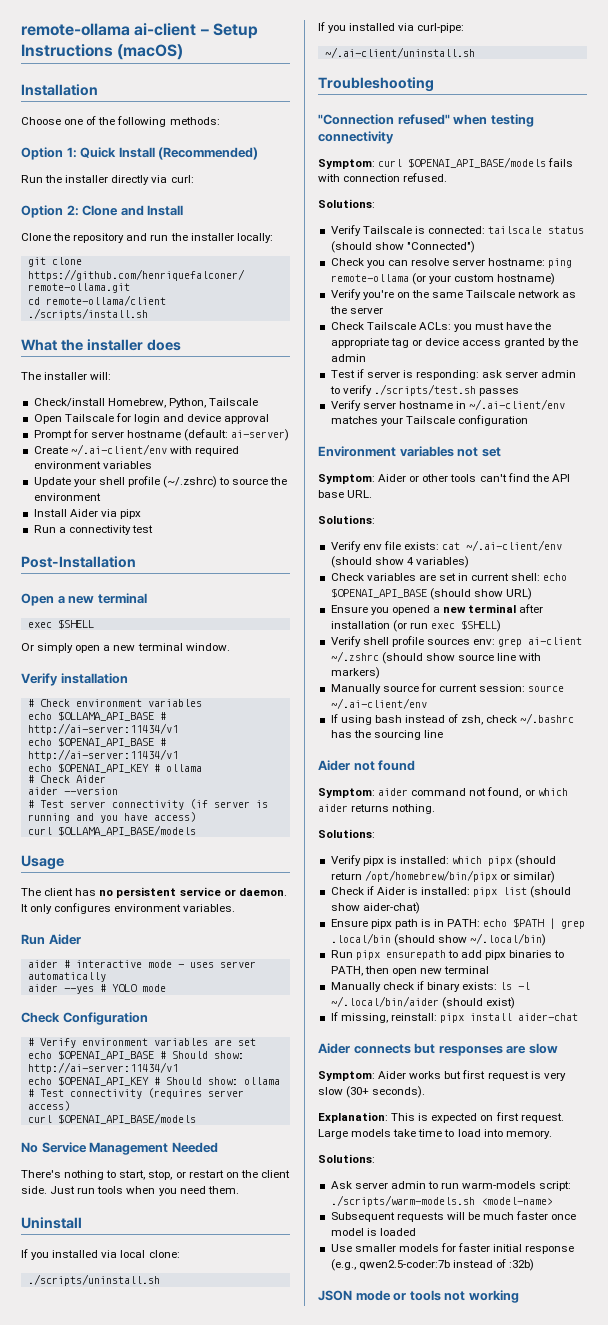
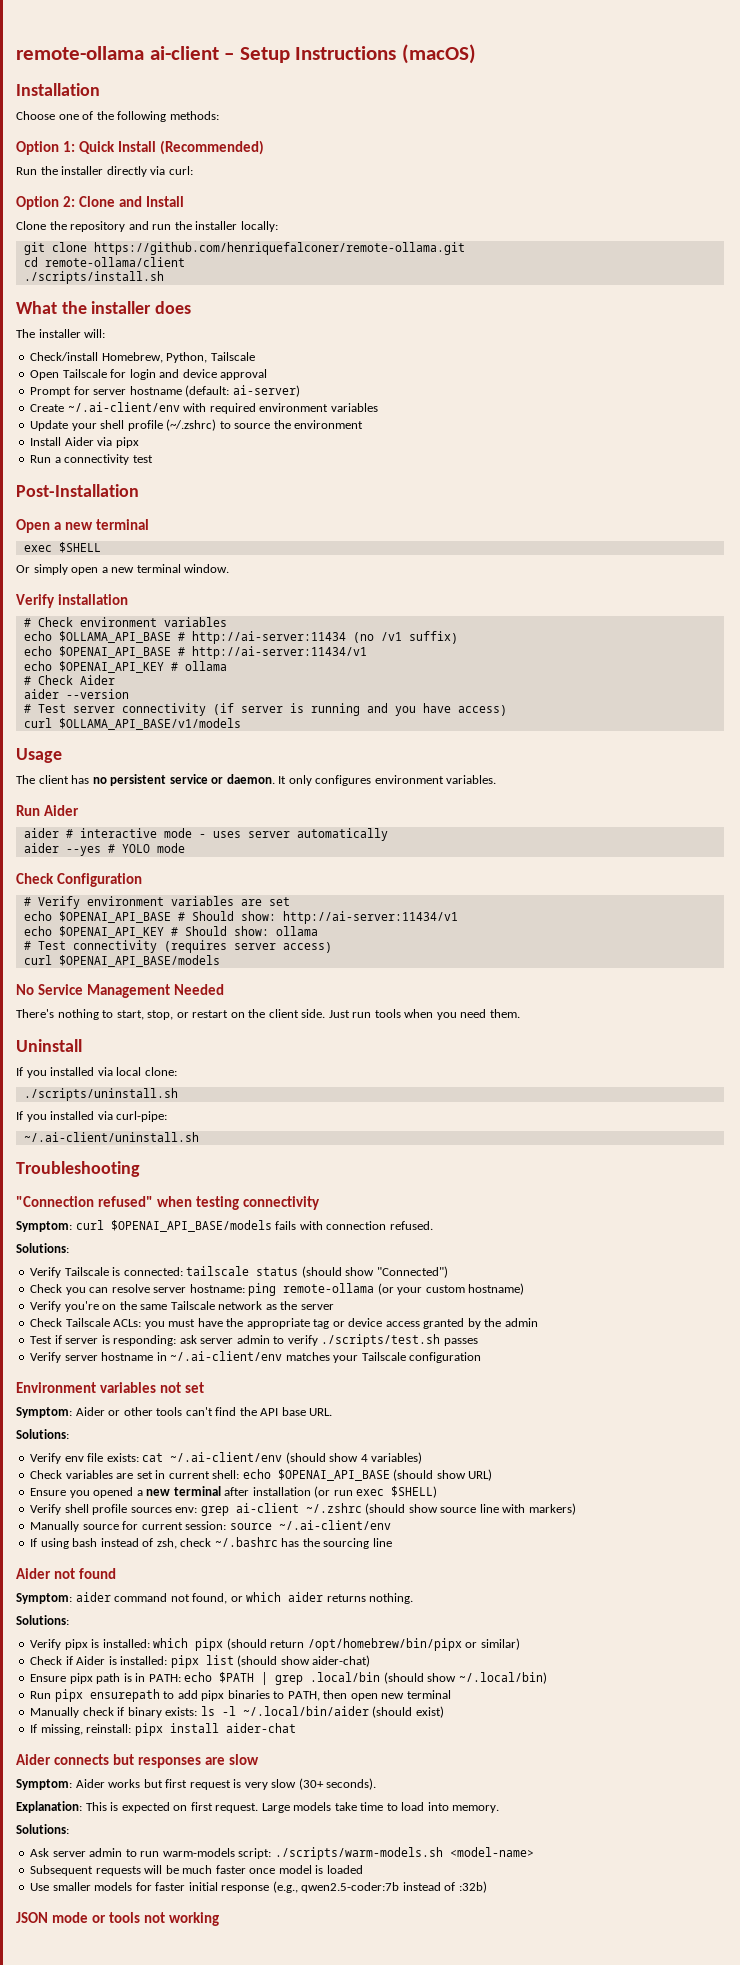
- echo $OLLAMA_API_BASE # http://ai-server:11434/v1
+ echo $OLLAMA_API_BASE # http://ai-server:11434 (no /v1 suffix)
- curl $OLLAMA_API_BASE/models
+ curl $OLLAMA_API_BASE/v1/models

